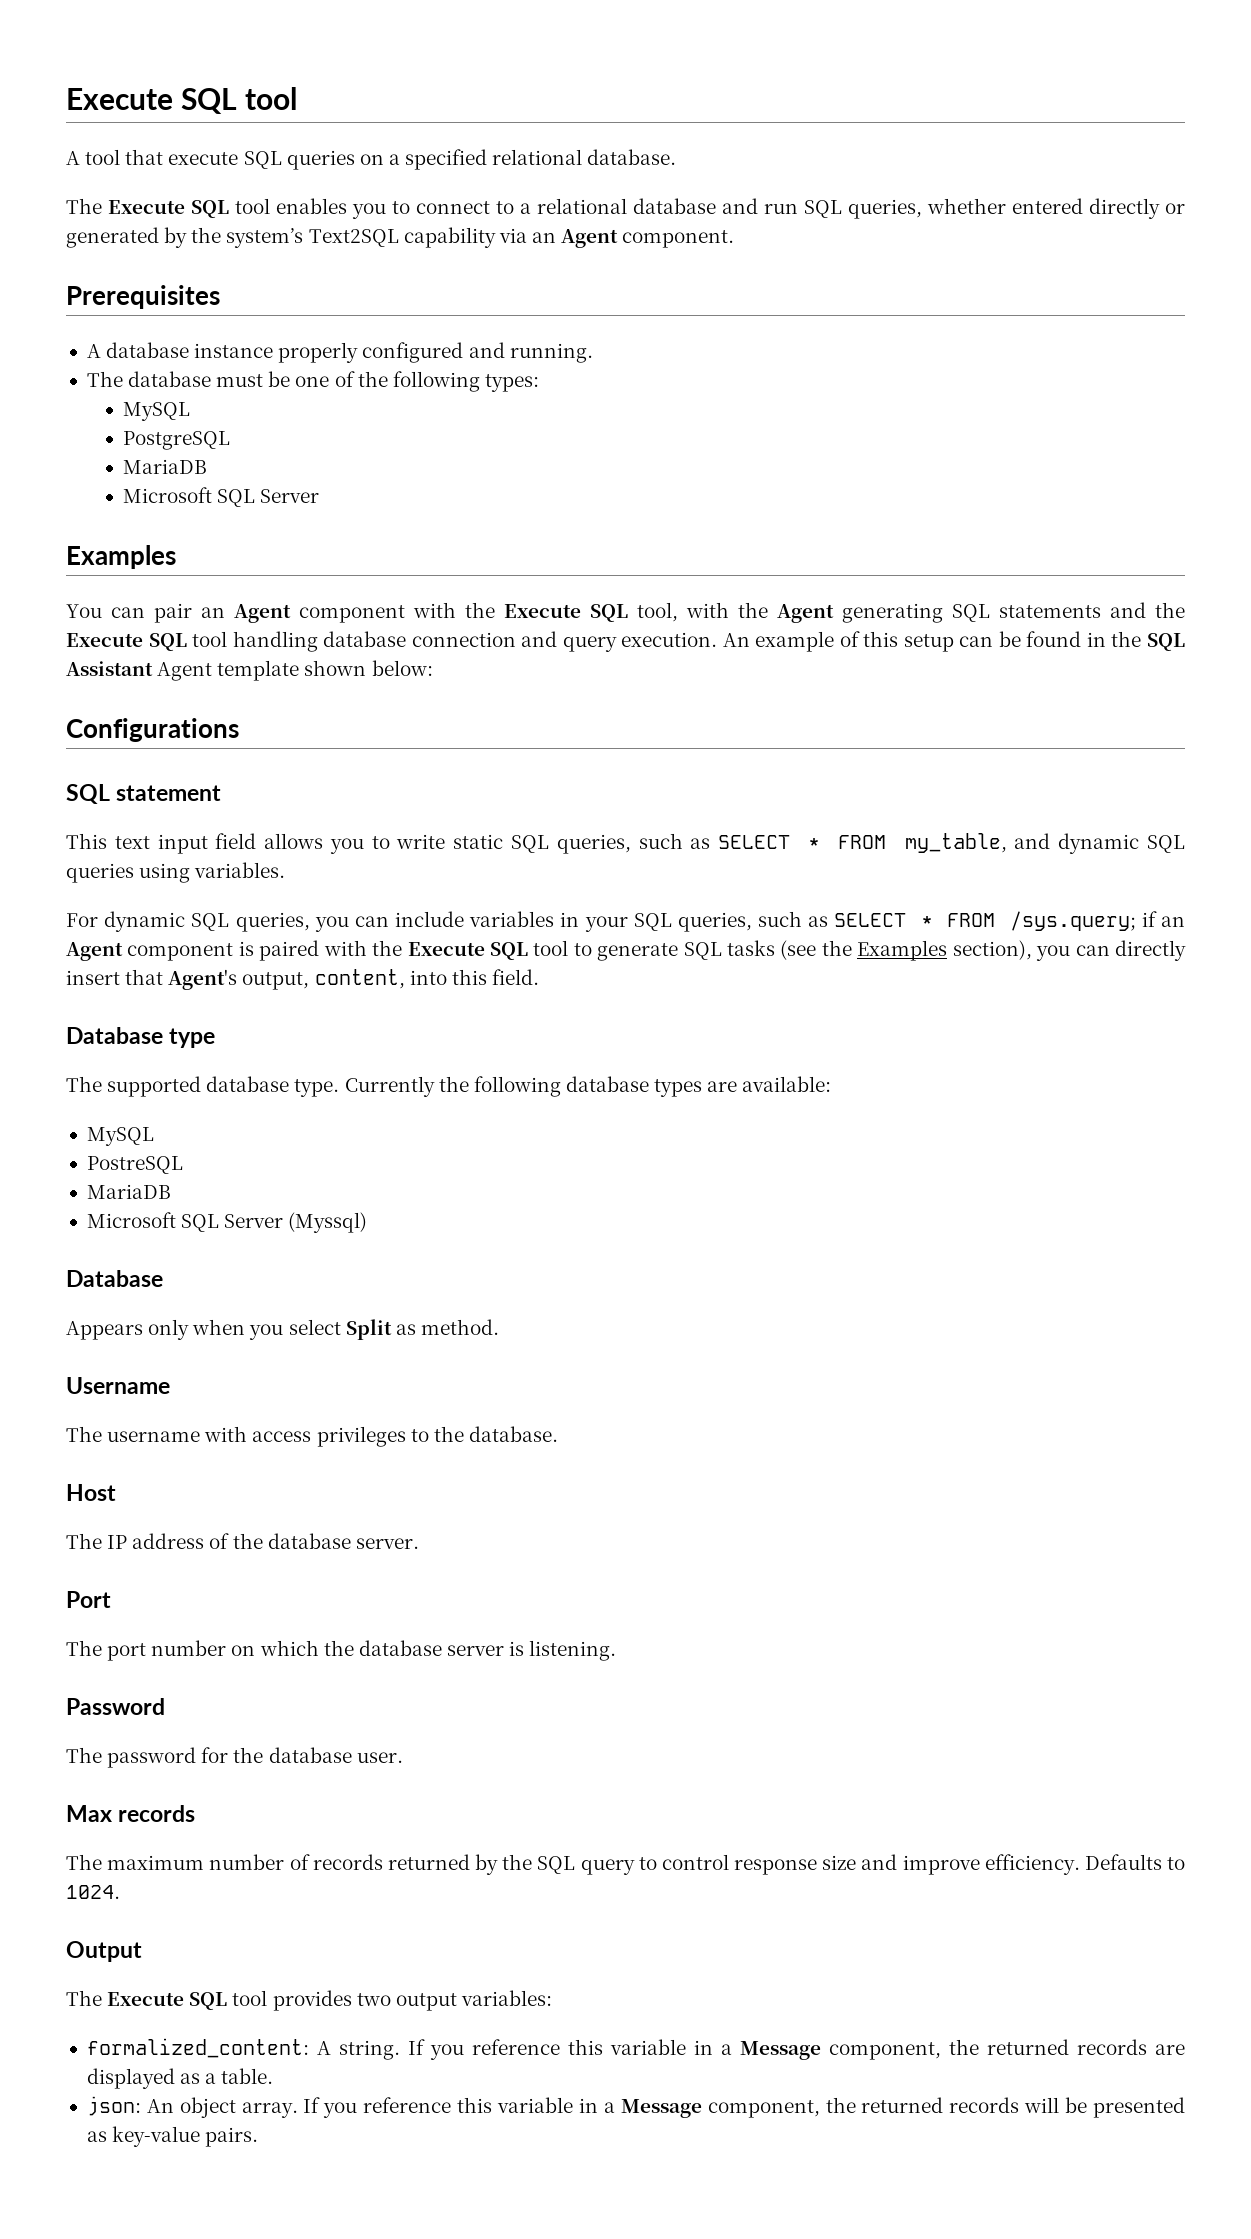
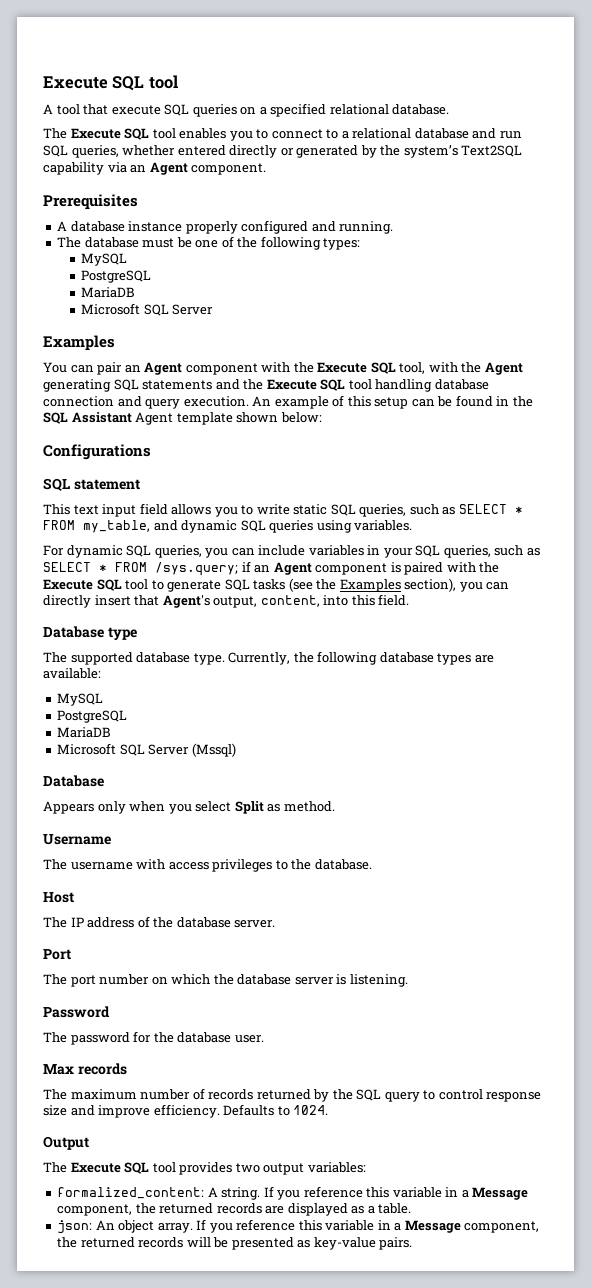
- Currently the following database types are available:
+ Currently, the following database types are available:
  MySQL
- PostreSQL
+ PostgreSQL
  MariaDB
- Microsoft SQL Server (Myssql)
+ Microsoft SQL Server (Mssql)

